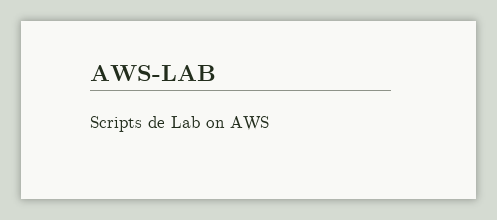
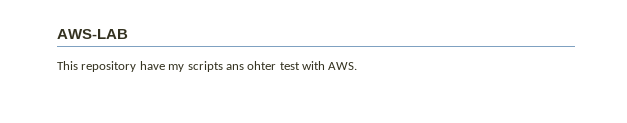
- Scripts de Lab on AWS
+ This repository have my scripts ans ohter test with AWS.

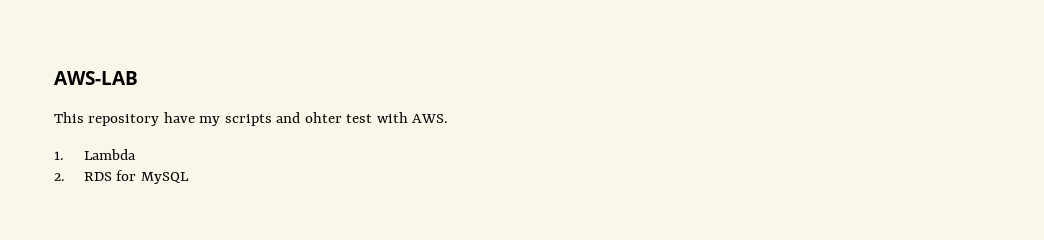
- This repository have my scripts ans ohter test with AWS.
+ This repository have my scripts and ohter test with AWS.
+ 1. Lambda
+ 2. RDS for MySQL

